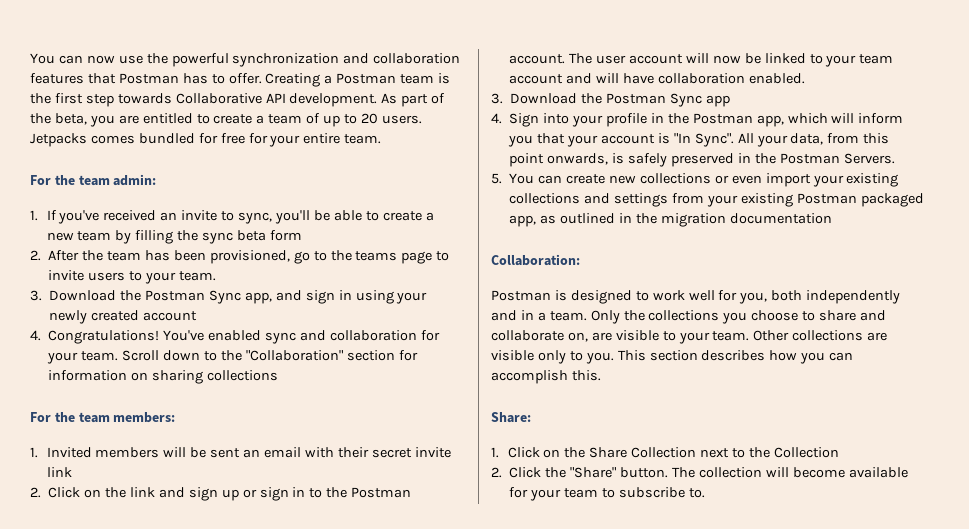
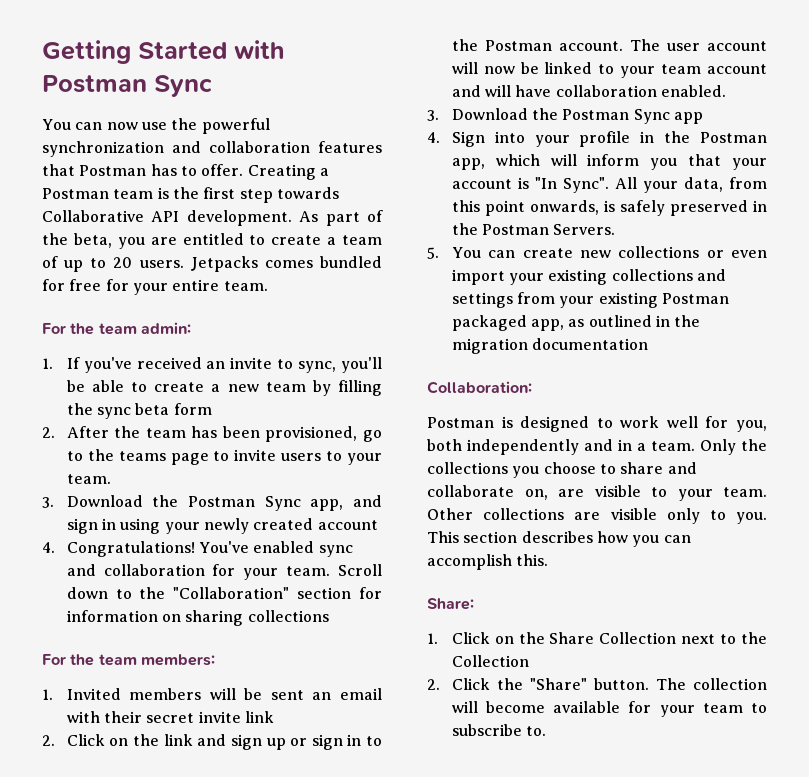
+ Getting Started with Postman Sync

